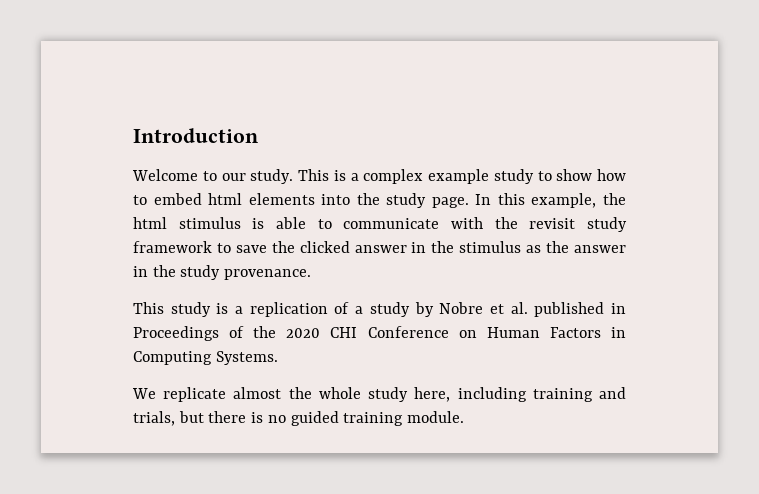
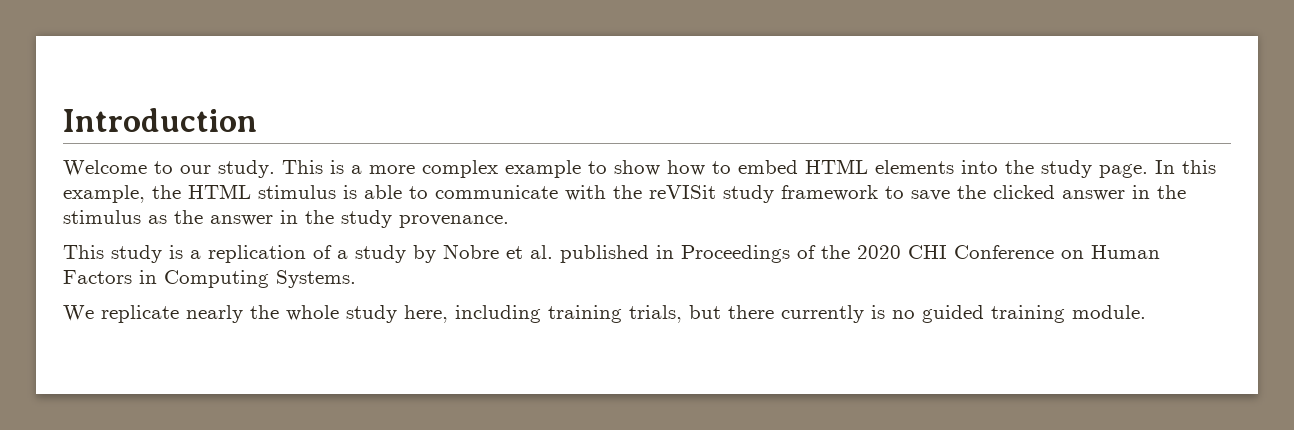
- This is a complex example study to show how to embed html elements into the study page.
+ This is a more complex example to show how to embed HTML elements into the study page.
- In this example, the html stimulus is able to communicate with the revisit study framework to save the clicked answer in the stimulus as the answer in the study provenance.
+ In this example, the HTML stimulus is able to communicate with the reVISit study framework to save the clicked answer in the stimulus as the answer in the study provenance.
- We replicate almost the whole study here, including training and trials, but there is no guided training module.
+ We replicate nearly the whole study here, including training trials, but there currently is no guided training module.

